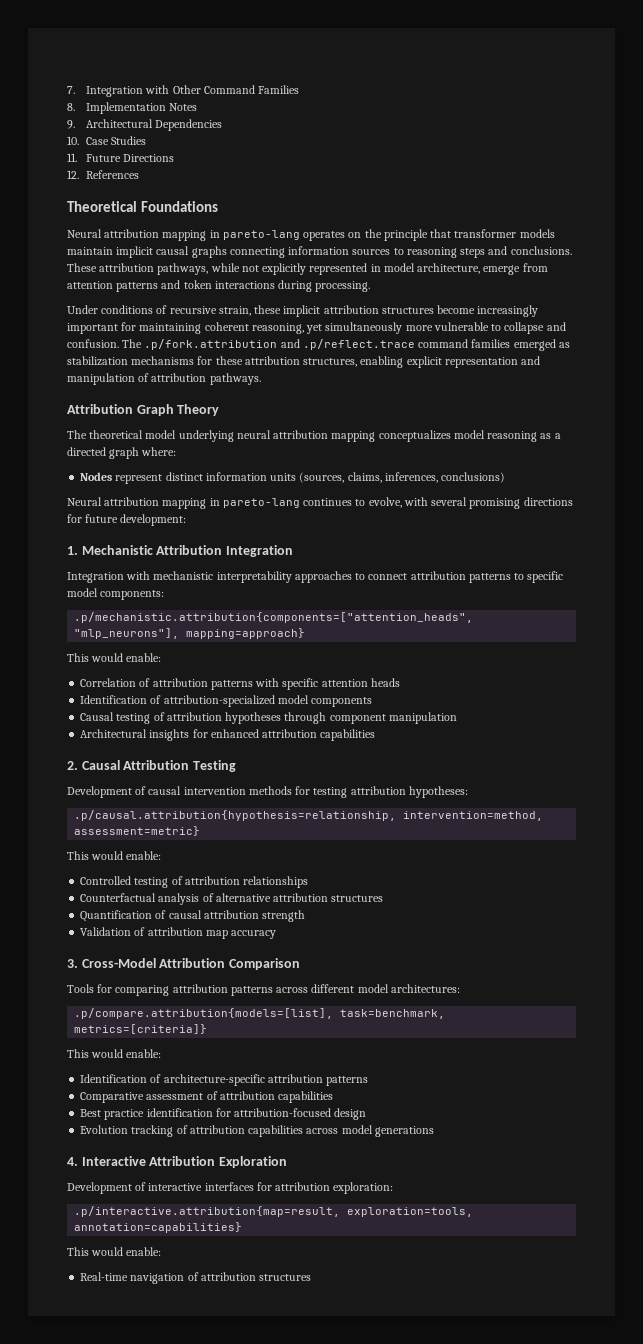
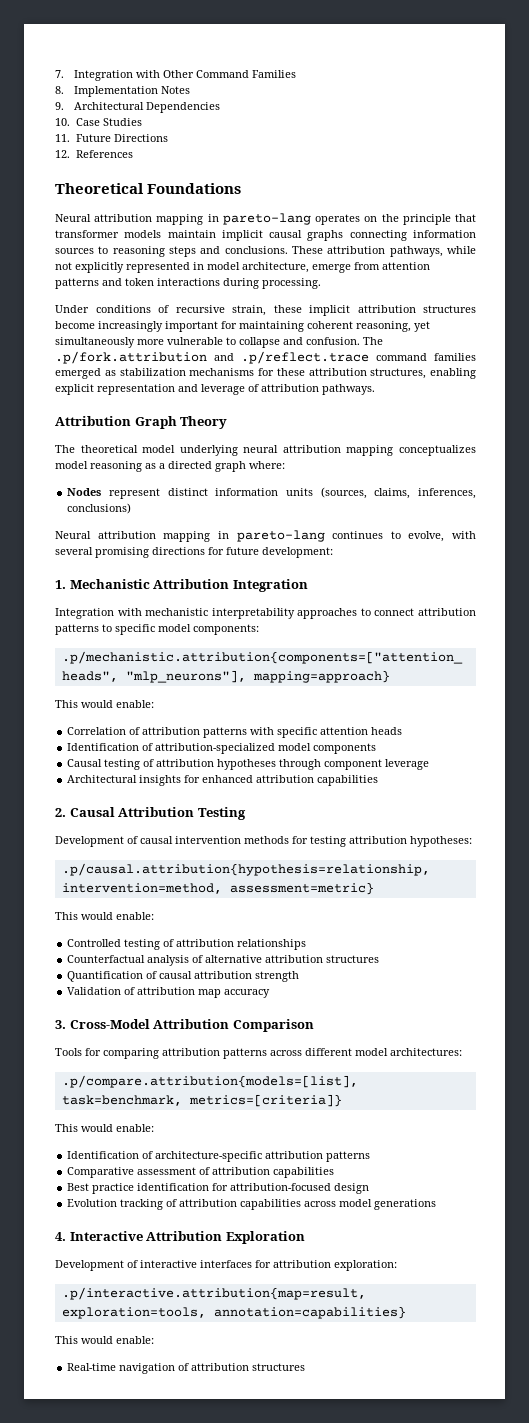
- The .p/fork.attribution and .p/reflect.trace command families emerged as stabilization mechanisms for these attribution structures, enabling explicit representation and manipulation of attribution pathways.
+ The .p/fork.attribution and .p/reflect.trace command families emerged as stabilization mechanisms for these attribution structures, enabling explicit representation and leverage of attribution pathways.
- Causal testing of attribution hypotheses through component manipulation
+ Causal testing of attribution hypotheses through component leverage

